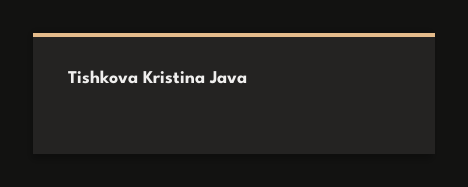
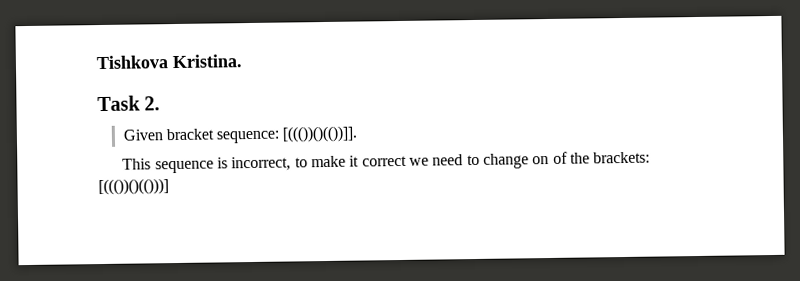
- Tishkova Kristina Java
+ Tishkova Kristina.
+ Task 2.
+ Given bracket sequence: [((())()(())]].
+ This sequence is incorrect, to make it correct we need to change on of the brackets: [((())()(()))]

